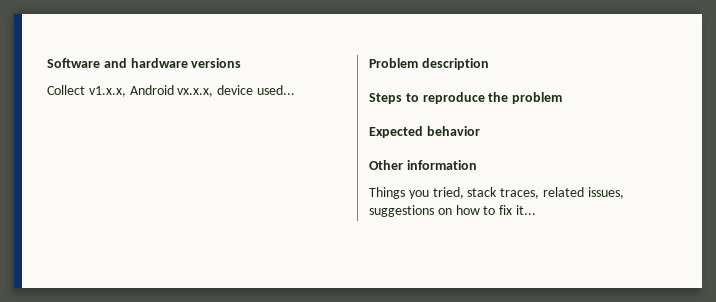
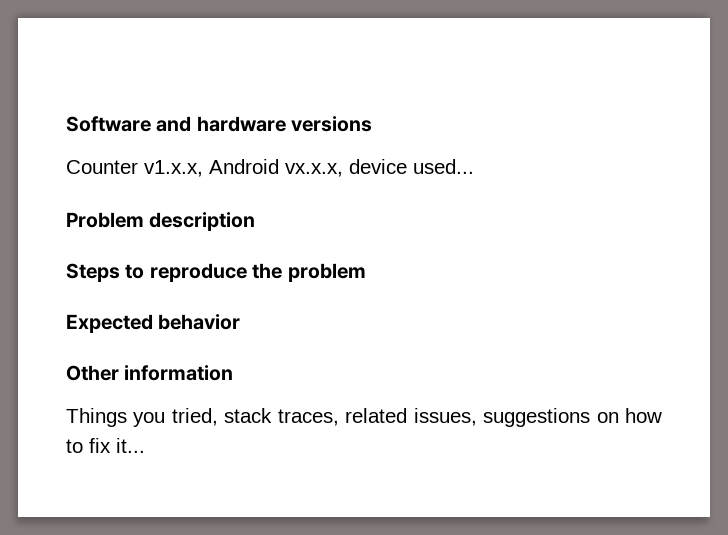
- Collect v1.x.x, Android vx.x.x, device used...
+ Counter v1.x.x, Android vx.x.x, device used...

